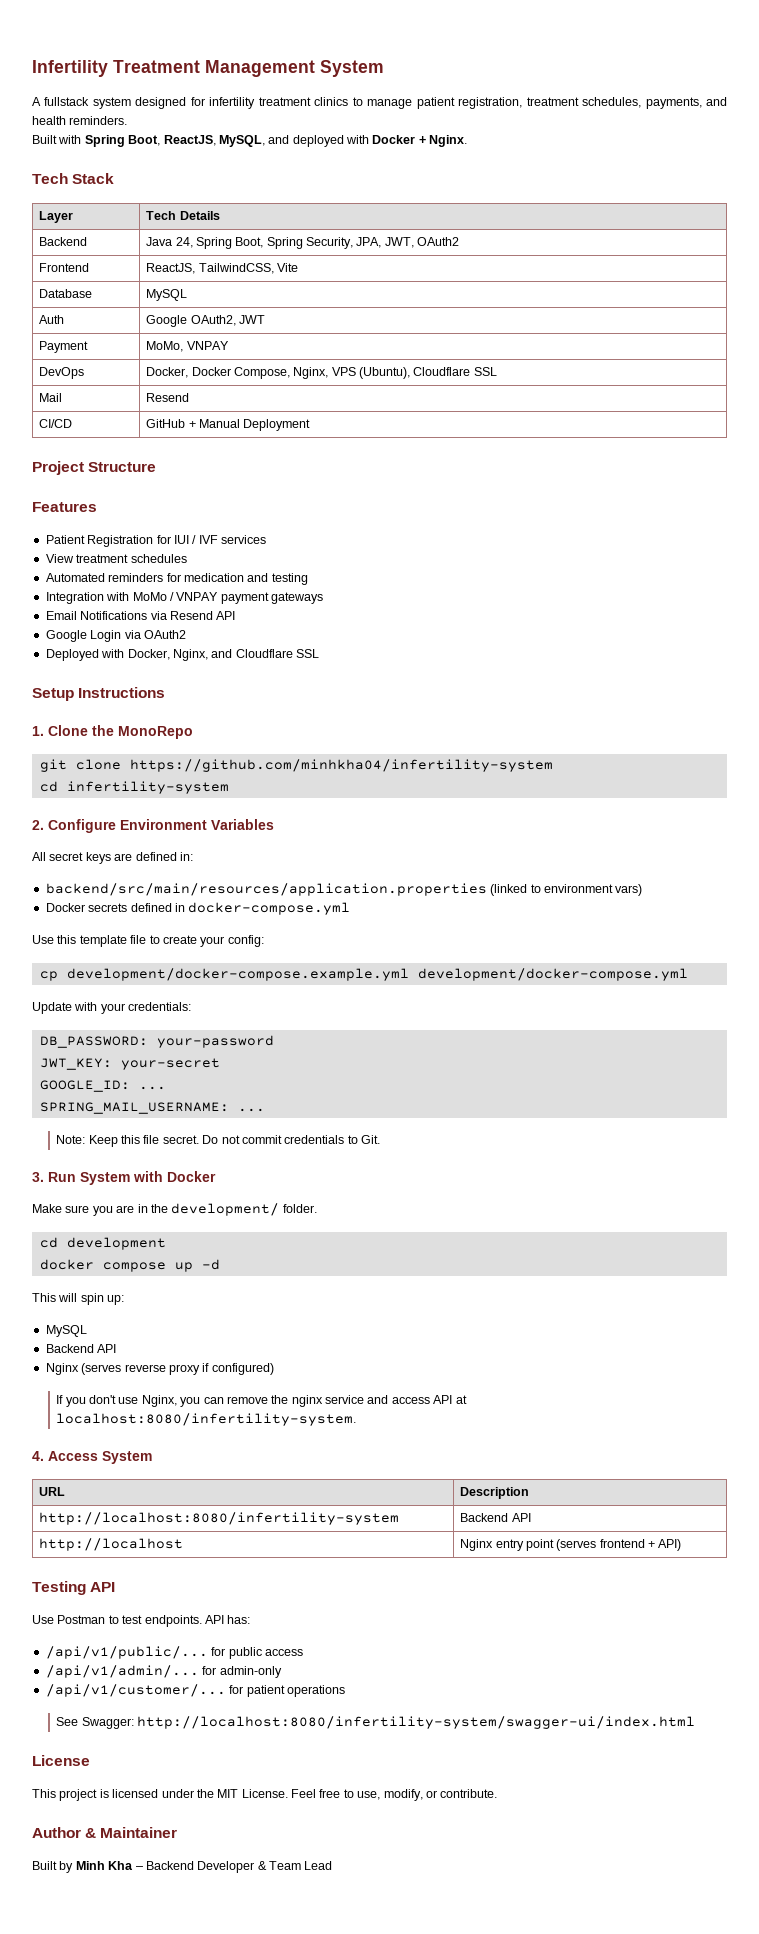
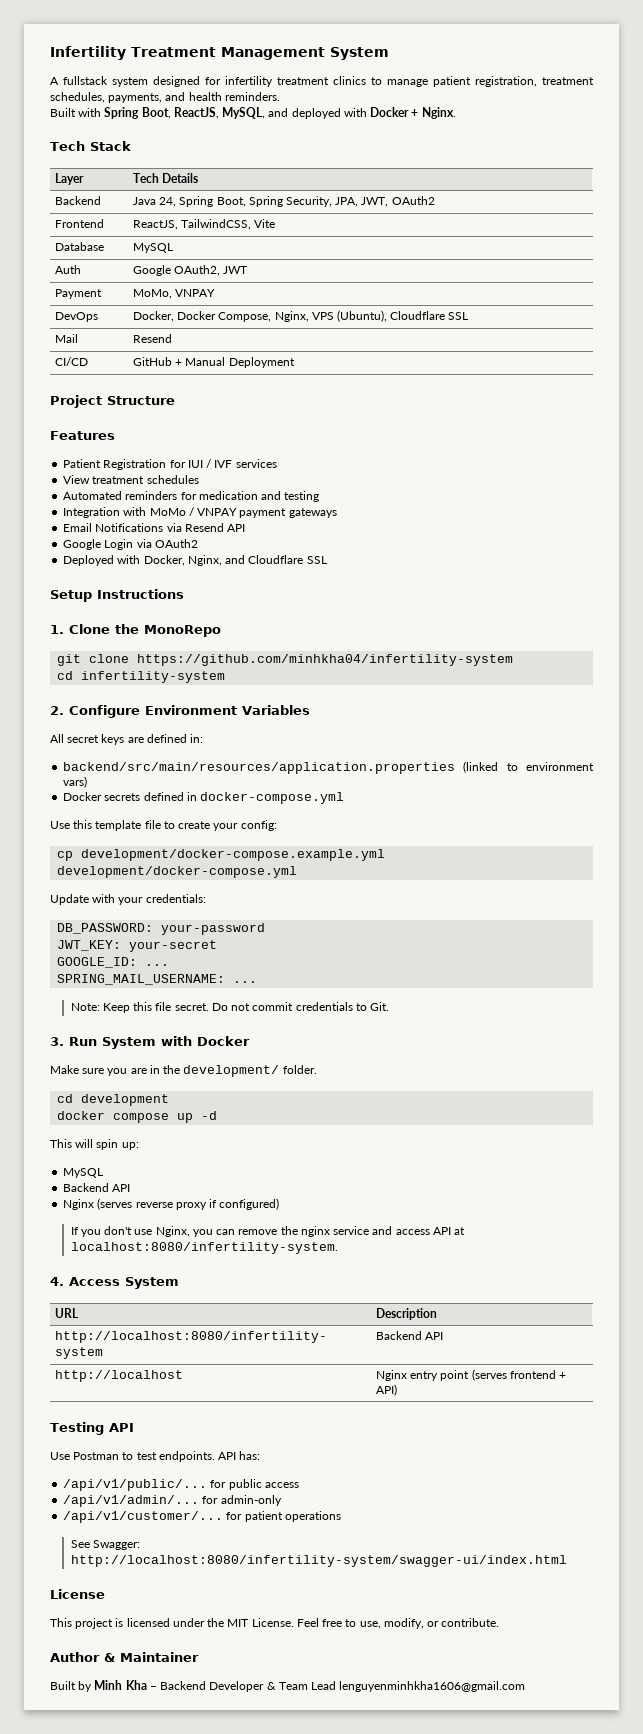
- Built by Minh Kha – Backend Developer & Team Lead
+ Built by Minh Kha – Backend Developer & Team Lead lenguyenminhkha1606@gmail.com

